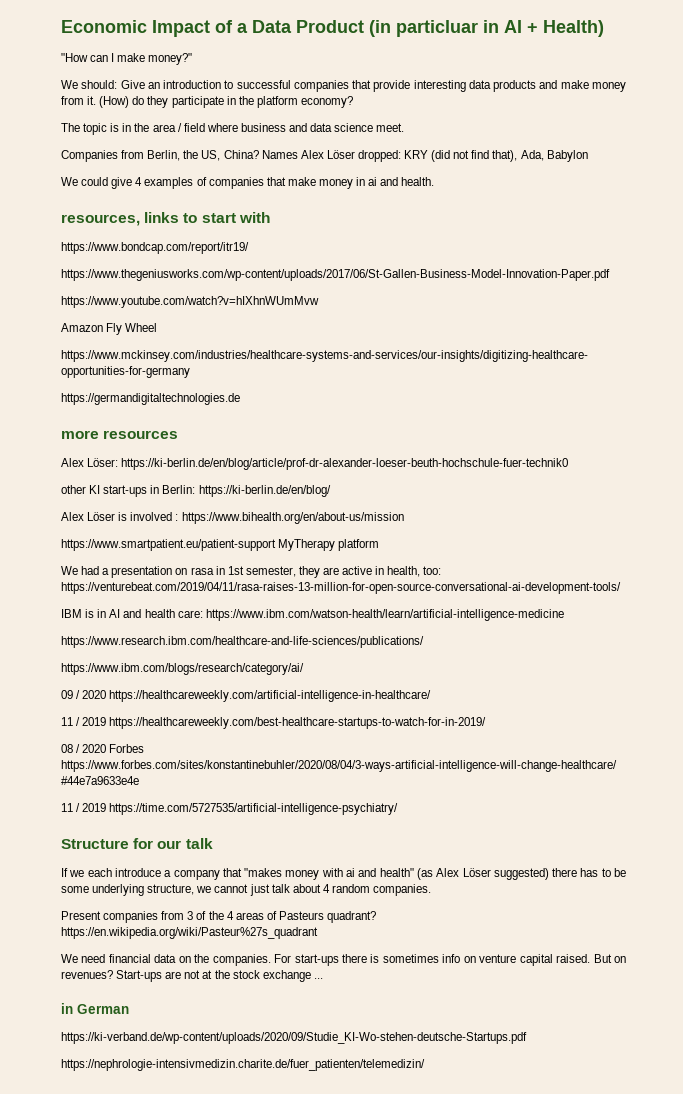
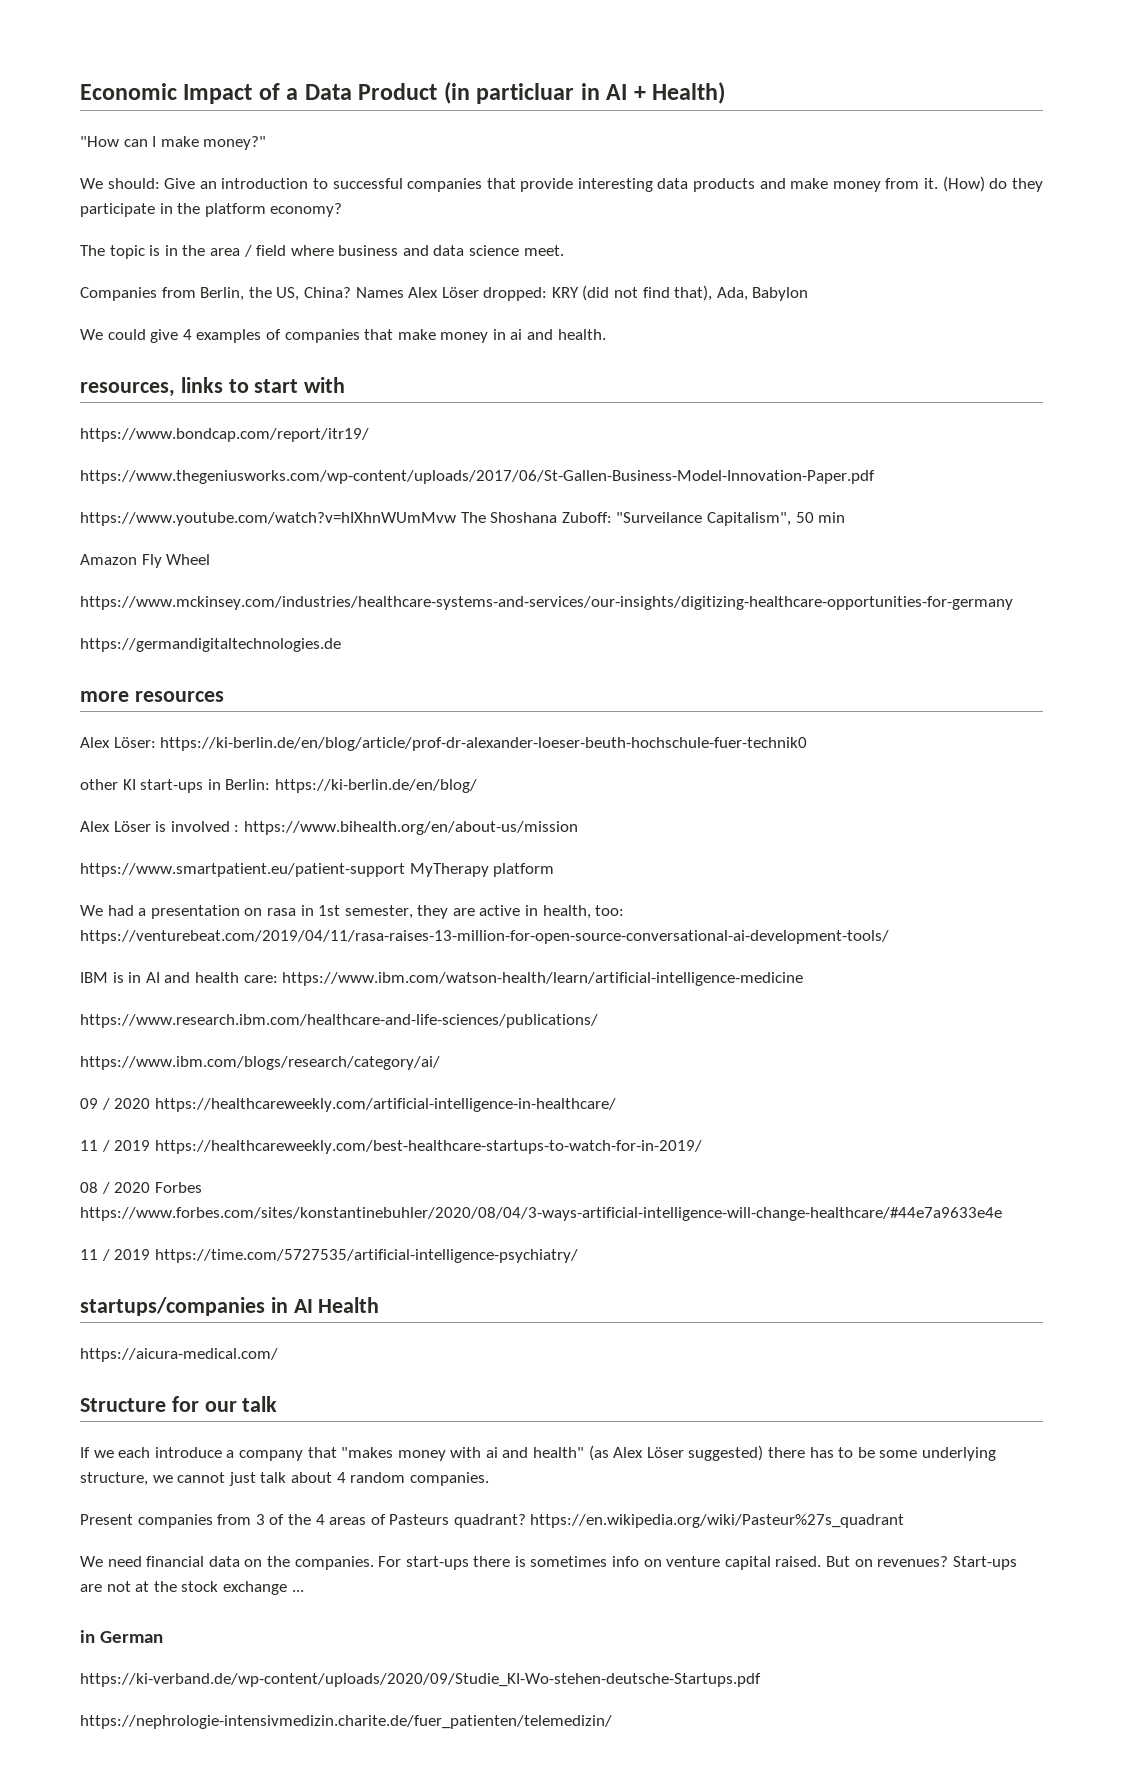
- https://www.youtube.com/watch?v=hIXhnWUmMvw
+ https://www.youtube.com/watch?v=hIXhnWUmMvw The Shoshana Zuboff: "Surveilance Capitalism", 50 min
+ startups/companies in AI Health
+ https://aicura-medical.com/

